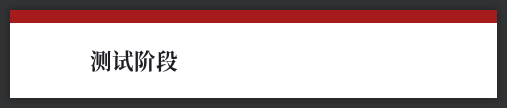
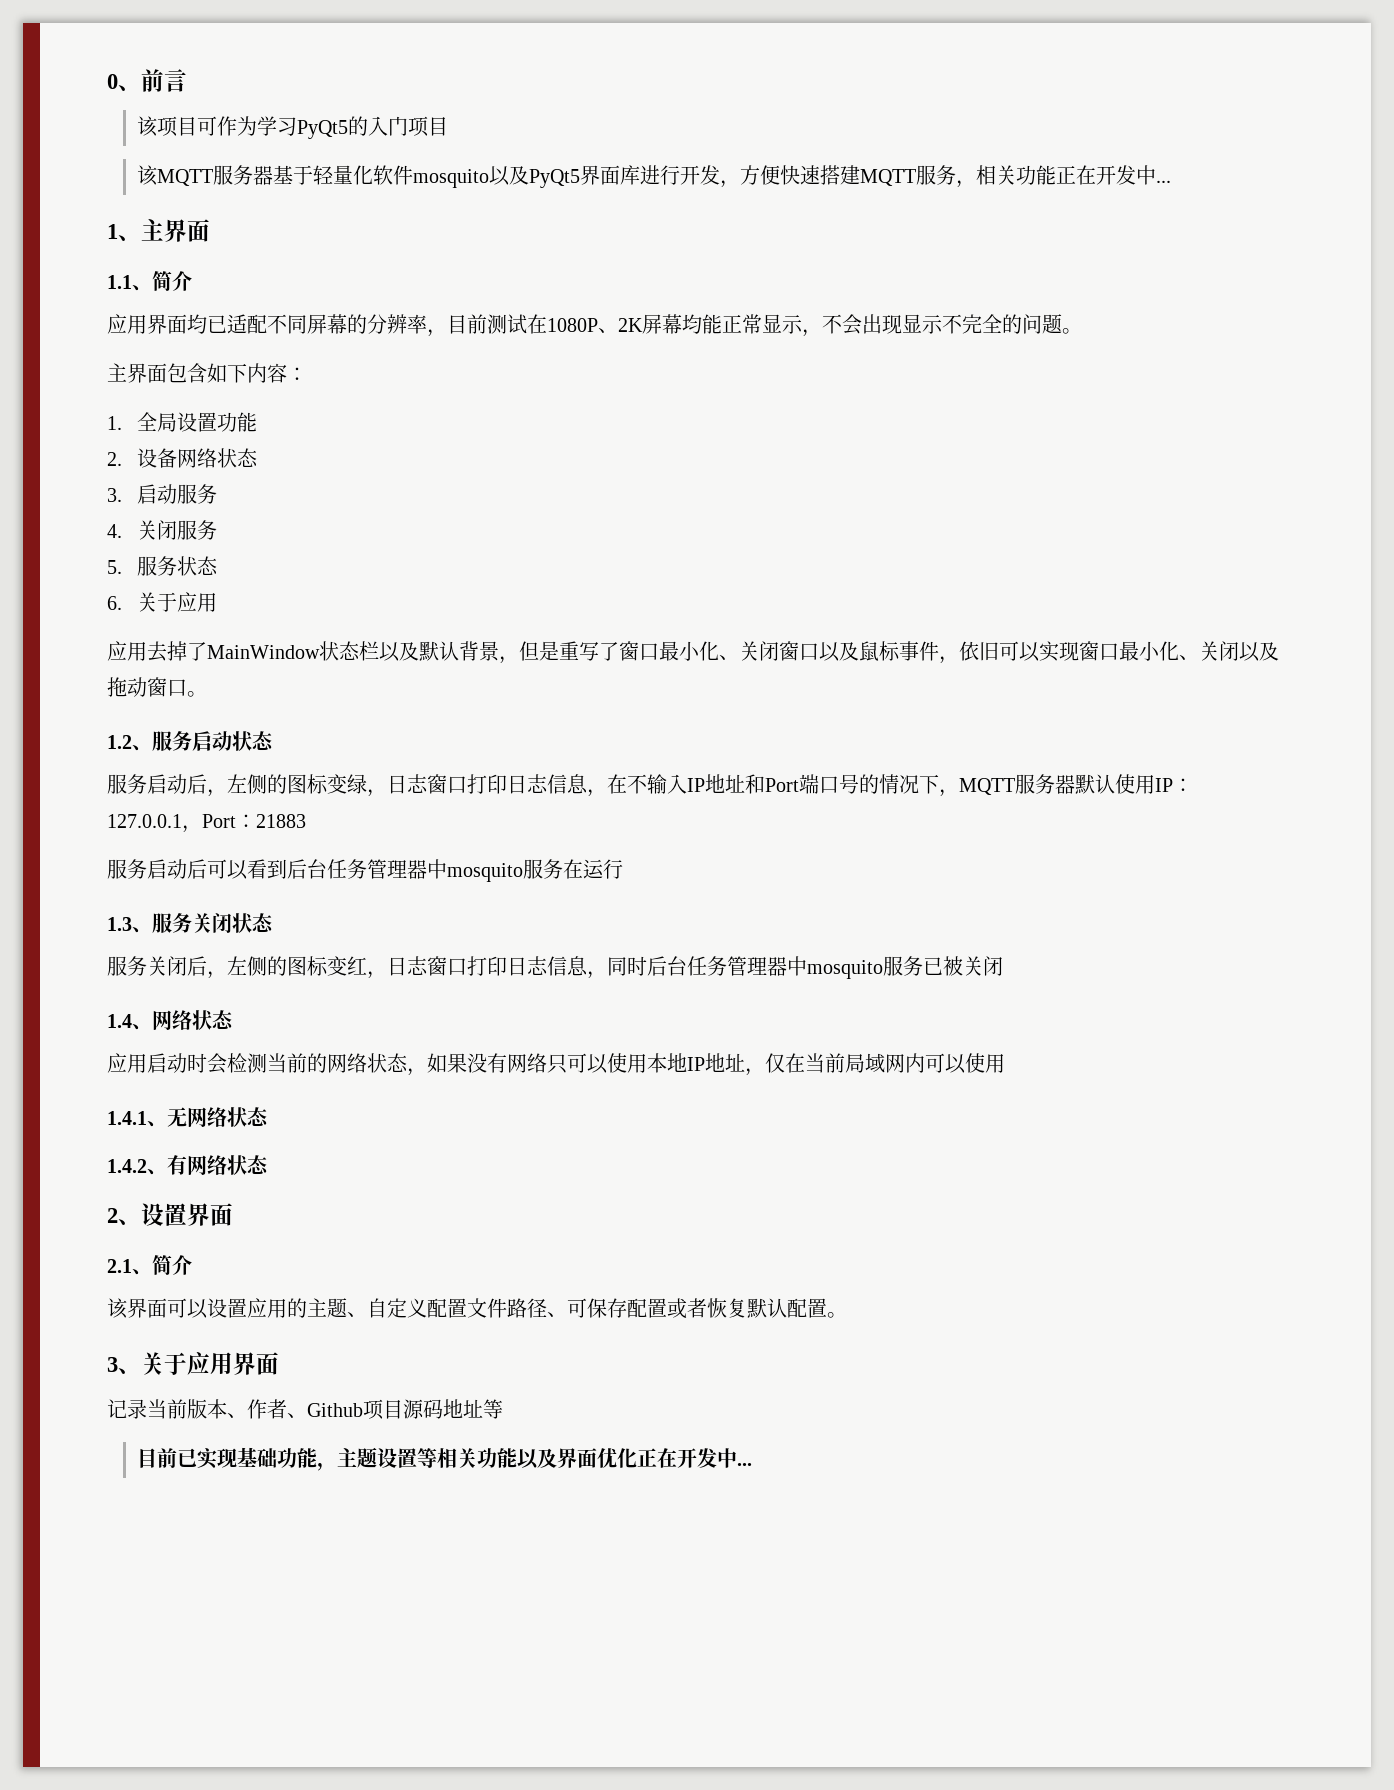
- 测试阶段
+ 0、前言
+ 该项目可作为学习PyQt5的入门项目
+ 该MQTT服务器基于轻量化软件mosquito以及PyQt5界面库进行开发，方便快速搭建MQTT服务，相关功能正在开发中...
+ 1、主界面
+ 1.1、简介
+ 应用界面均已适配不同屏幕的分辨率，目前测试在1080P、2K屏幕均能正常显示，不会出现显示不完全的问题。
+ 主界面包含如下内容：
+ 1.全局设置功能
+ 2.设备网络状态
+ 3.启动服务
+ 4.关闭服务
+ 5.服务状态
+ 6.关于应用
+ 应用去掉了MainWindow状态栏以及默认背景，但是重写了窗口最小化、关闭窗口以及鼠标事件，依旧可以实现窗口最小化、关闭以及拖动窗口。
+ 1.2、服务启动状态
+ 服务启动后，左侧的图标变绿，日志窗口打印日志信息，在不输入IP地址和Port端口号的情况下，MQTT服务器默认使用IP：127.0.0.1，Port：21883
+ 服务启动后可以看到后台任务管理器中mosquito服务在运行
+ 1.3、服务关闭状态
+ 服务关闭后，左侧的图标变红，日志窗口打印日志信息，同时后台任务管理器中mosquito服务已被关闭
+ 1.4、网络状态
+ 应用启动时会检测当前的网络状态，如果没有网络只可以使用本地IP地址，仅在当前局域网内可以使用
+ 1.4.1、无网络状态
+ 1.4.2、有网络状态
+ 2、设置界面
+ 2.1、简介
+ 该界面可以设置应用的主题、自定义配置文件路径、可保存配置或者恢复默认配置。
+ 3、关于应用界面
+ 记录当前版本、作者、Github项目源码地址等
+ 目前已实现基础功能，主题设置等相关功能以及界面优化正在开发中...

